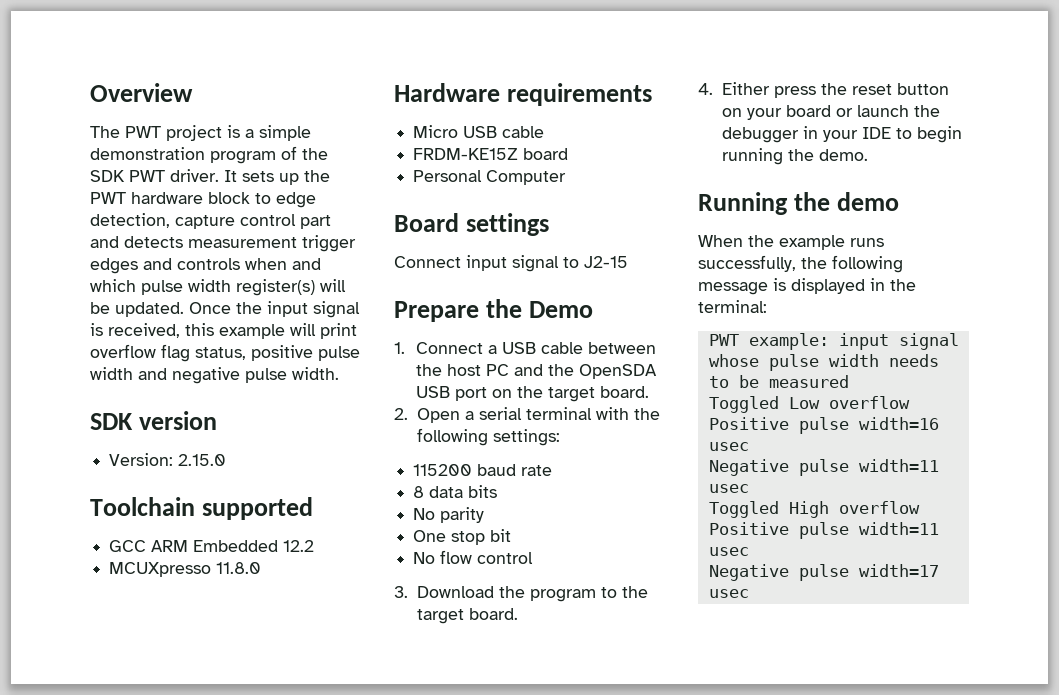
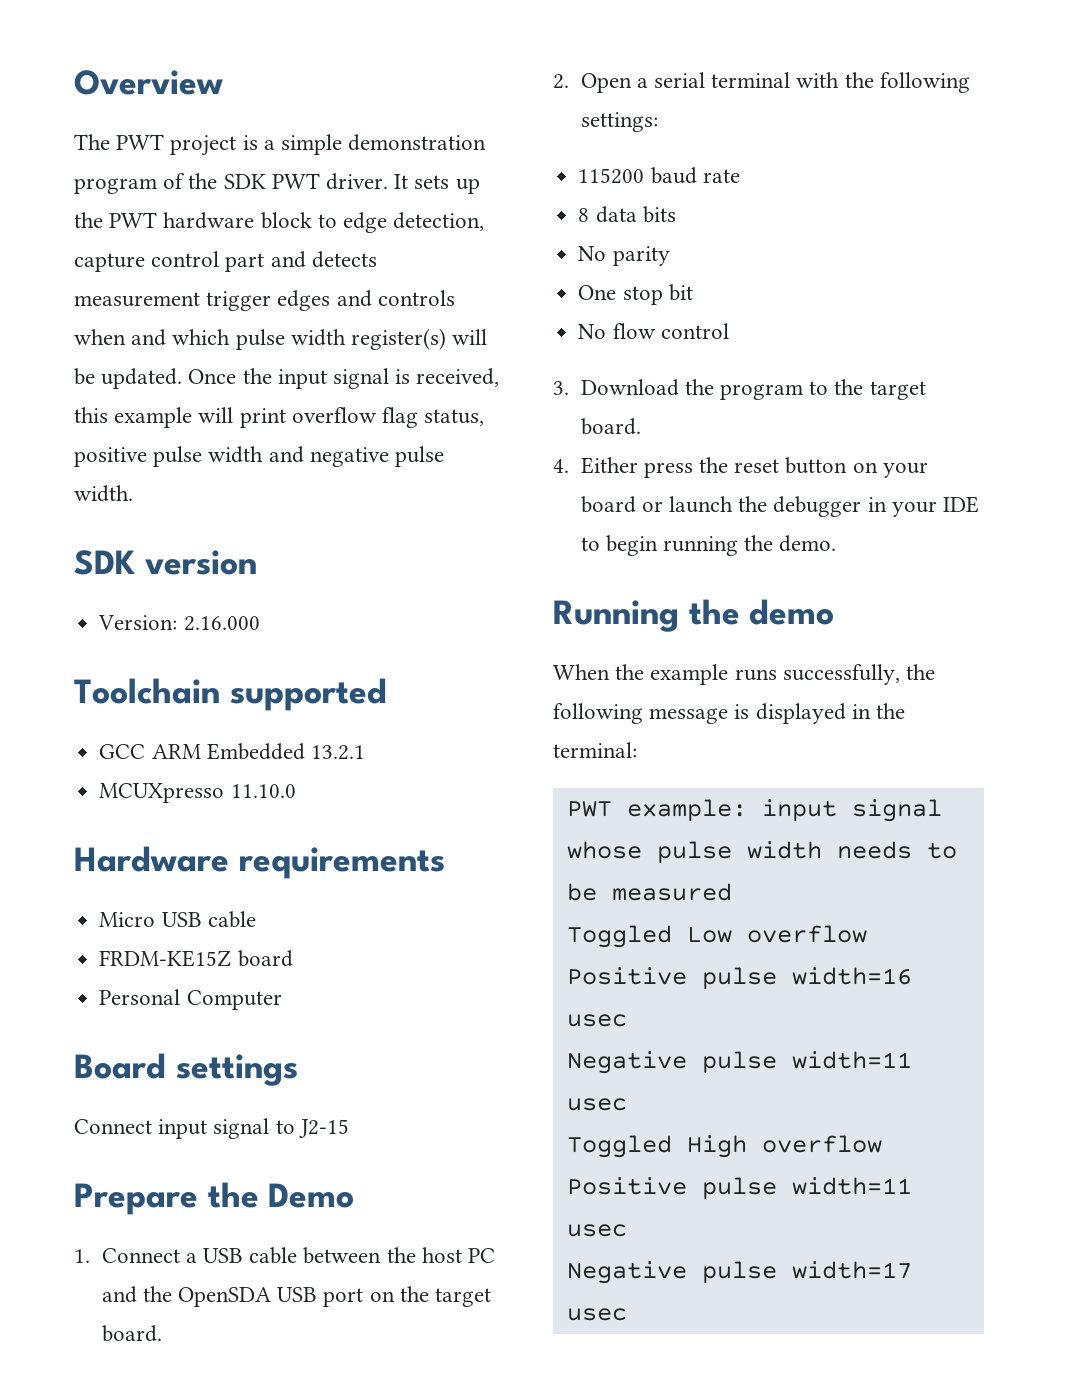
- Version: 2.15.0
+ Version: 2.16.000
- GCC ARM Embedded 12.2
+ GCC ARM Embedded 13.2.1
- MCUXpresso 11.8.0
+ MCUXpresso 11.10.0

